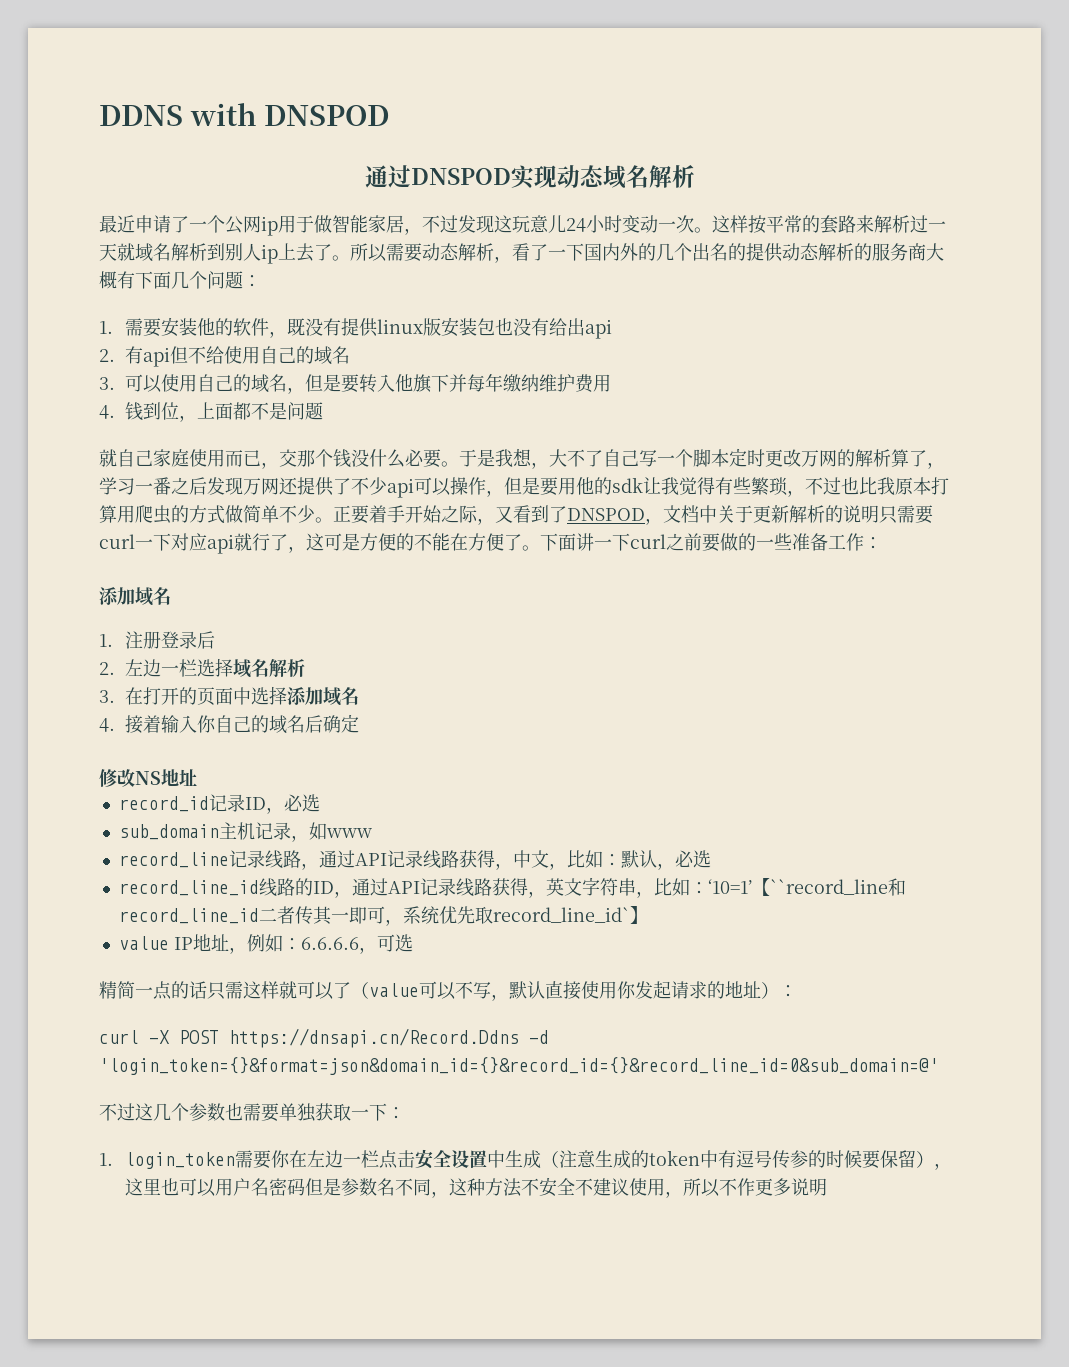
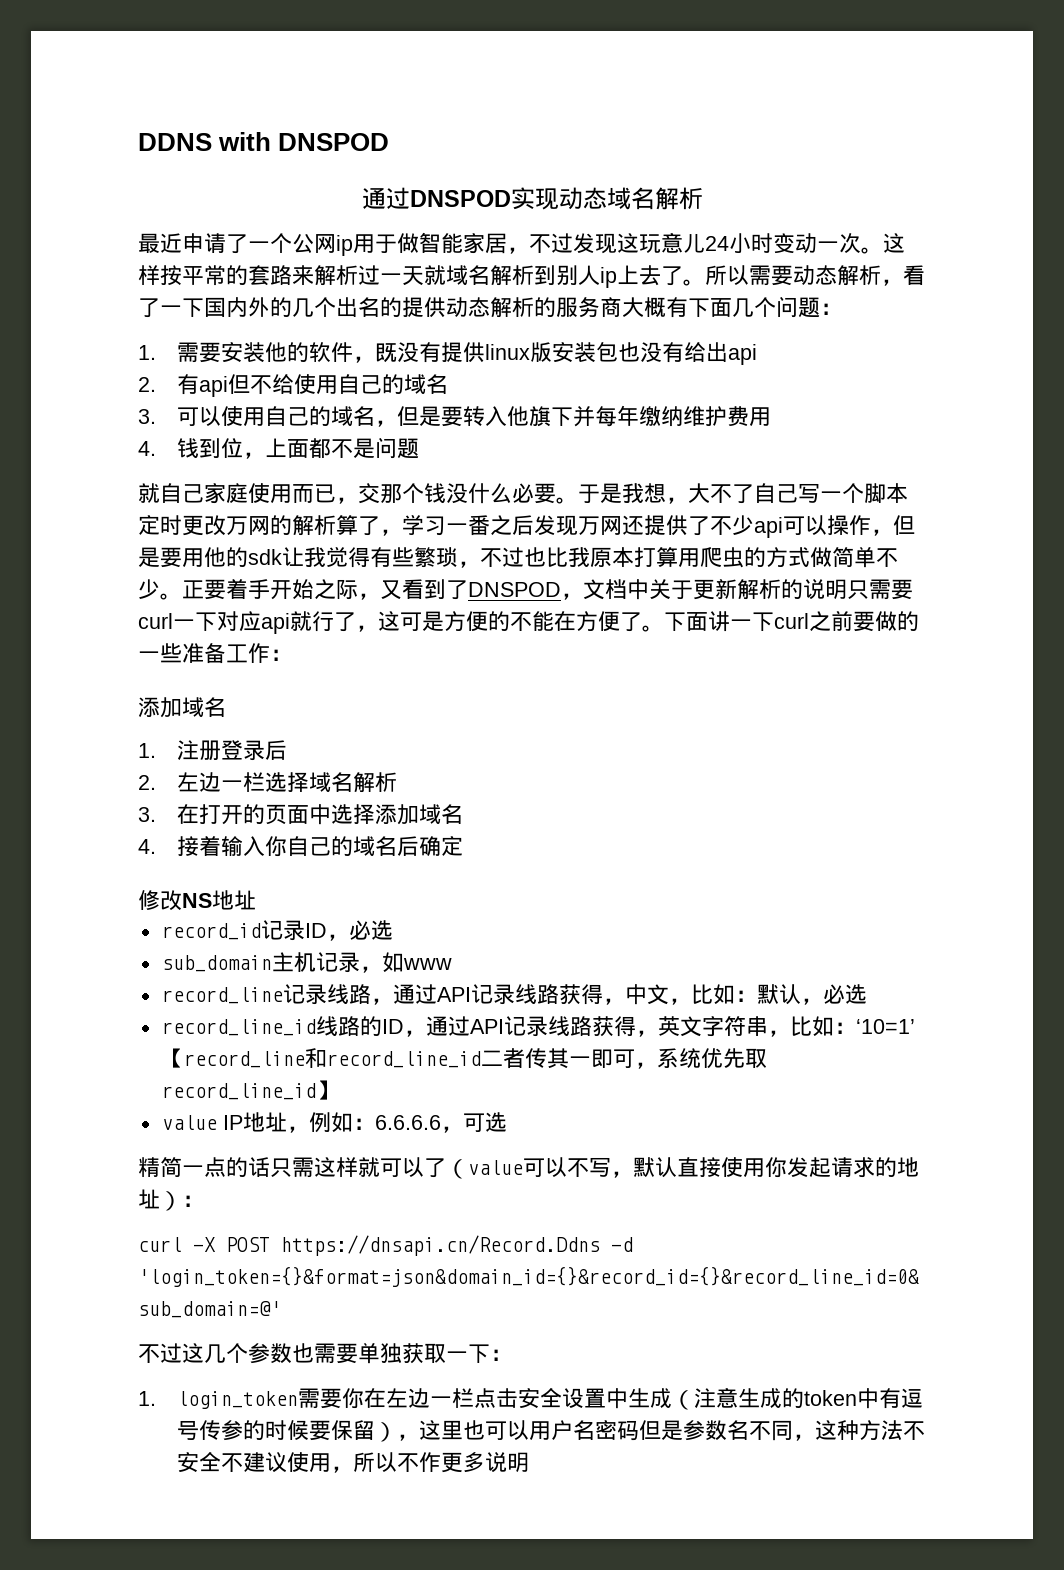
- record_line_id线路的ID，通过API记录线路获得，英文字符串，比如：‘10=1’【``record_line和record_line_id二者传其一即可，系统优先取record_line_id`】
+ record_line_id线路的ID，通过API记录线路获得，英文字符串，比如：‘10=1’【record_line和record_line_id二者传其一即可，系统优先取record_line_id】

